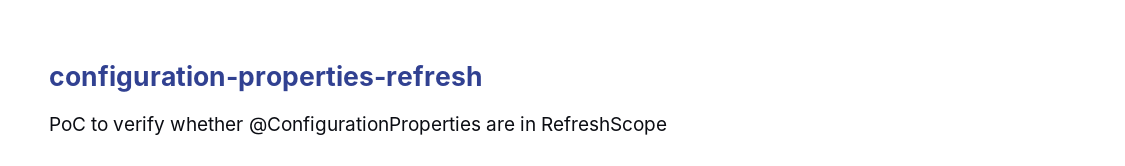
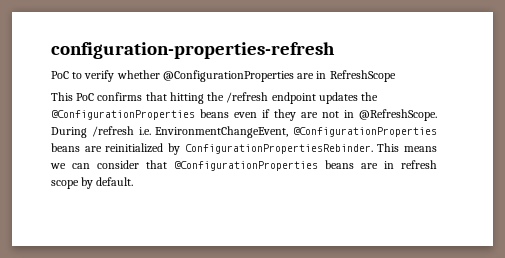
+ This PoC confirms that hitting the /refresh endpoint updates the @ConfigurationProperties beans even if they are not in @RefreshScope. During /refresh i.e. EnvironmentChangeEvent, @ConfigurationProperties beans are reinitialized by ConfigurationPropertiesRebinder. This means we can consider that @ConfigurationProperties beans are in refresh scope by default.

